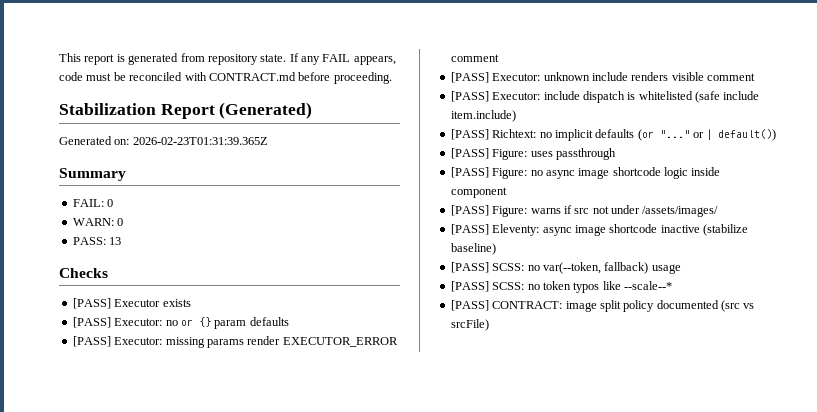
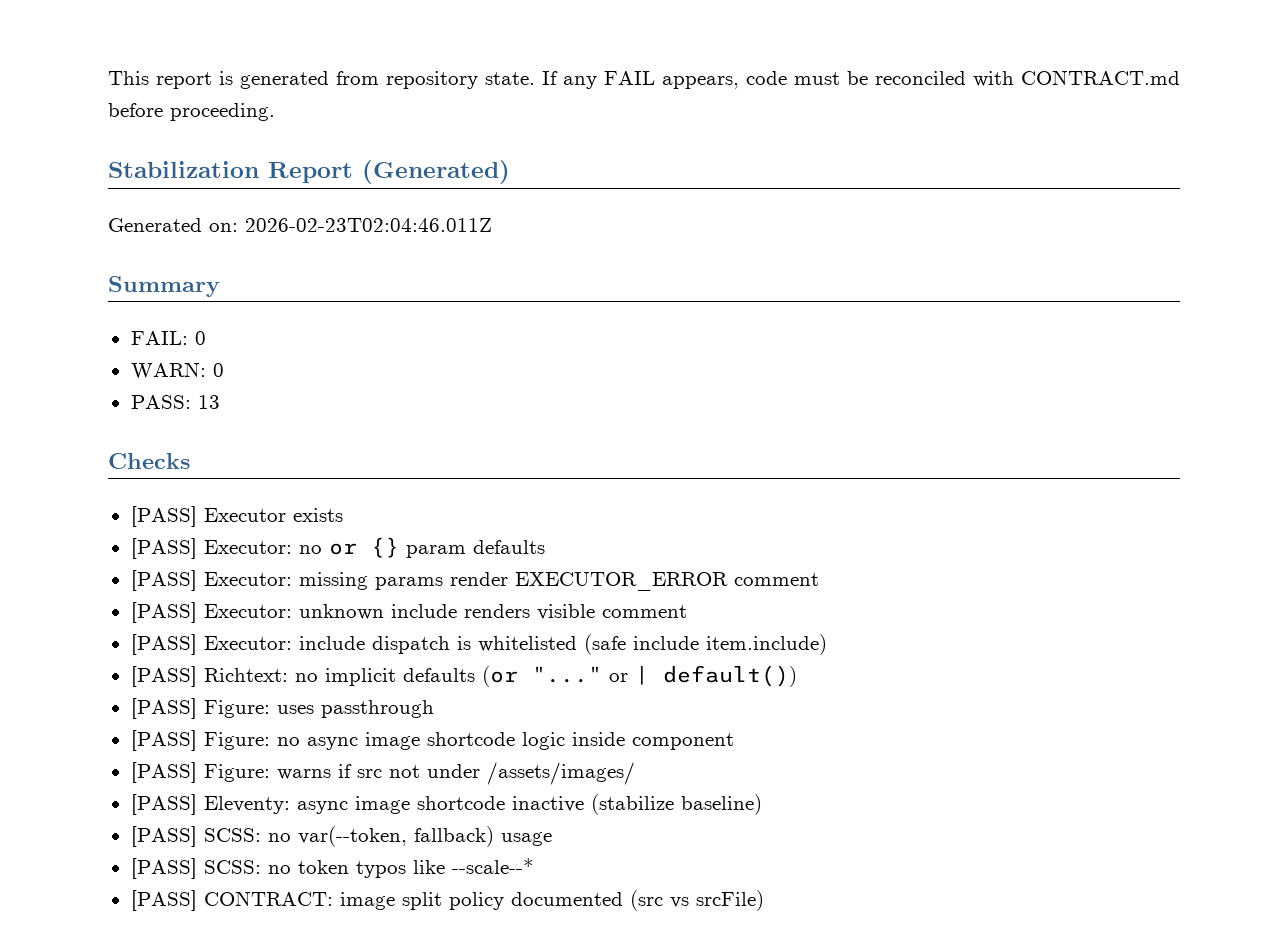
- Generated on: 2026-02-23T01:31:39.365Z
+ Generated on: 2026-02-23T02:04:46.011Z

